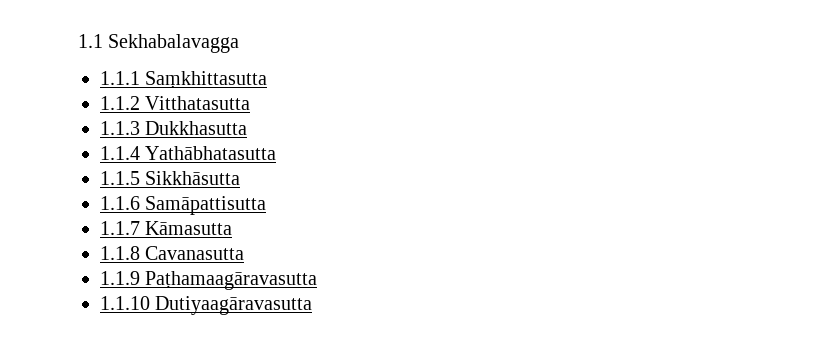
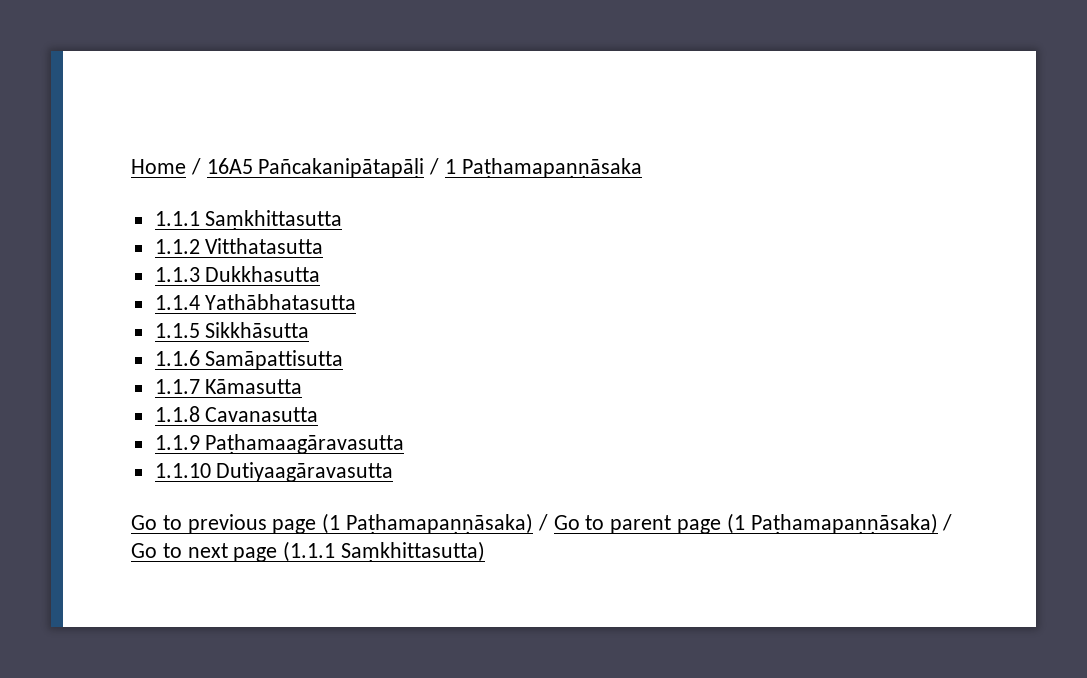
- 1.1 Sekhabalavagga
+ Home / 16A5 Pañcakanipātapāḷi / 1 Paṭhamapaṇṇāsaka
+ Go to previous page (1 Paṭhamapaṇṇāsaka) / Go to parent page (1 Paṭhamapaṇṇāsaka) / Go to next page (1.1.1 Saṃkhittasutta)

